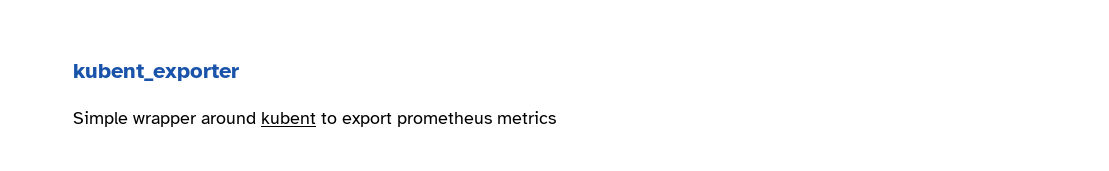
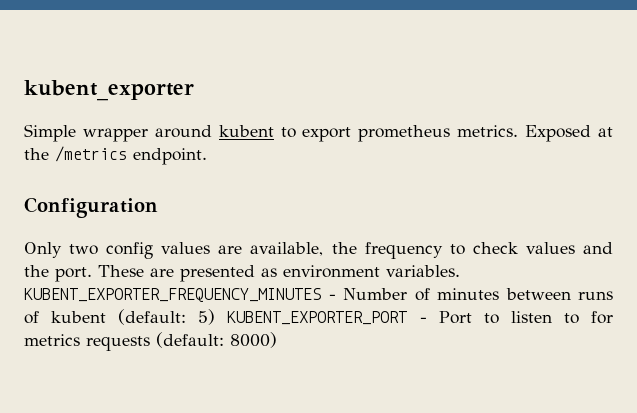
- Simple wrapper around kubent to export prometheus metrics
+ Simple wrapper around kubent to export prometheus metrics. Exposed at the /metrics endpoint.
+ Configuration
+ Only two config values are available, the frequency to check values and the port. These are presented as environment variables. KUBENT_EXPORTER_FREQUENCY_MINUTES - Number of minutes between runs of kubent (default: 5) KUBENT_EXPORTER_PORT - Port to listen to for metrics requests (default: 8000)

